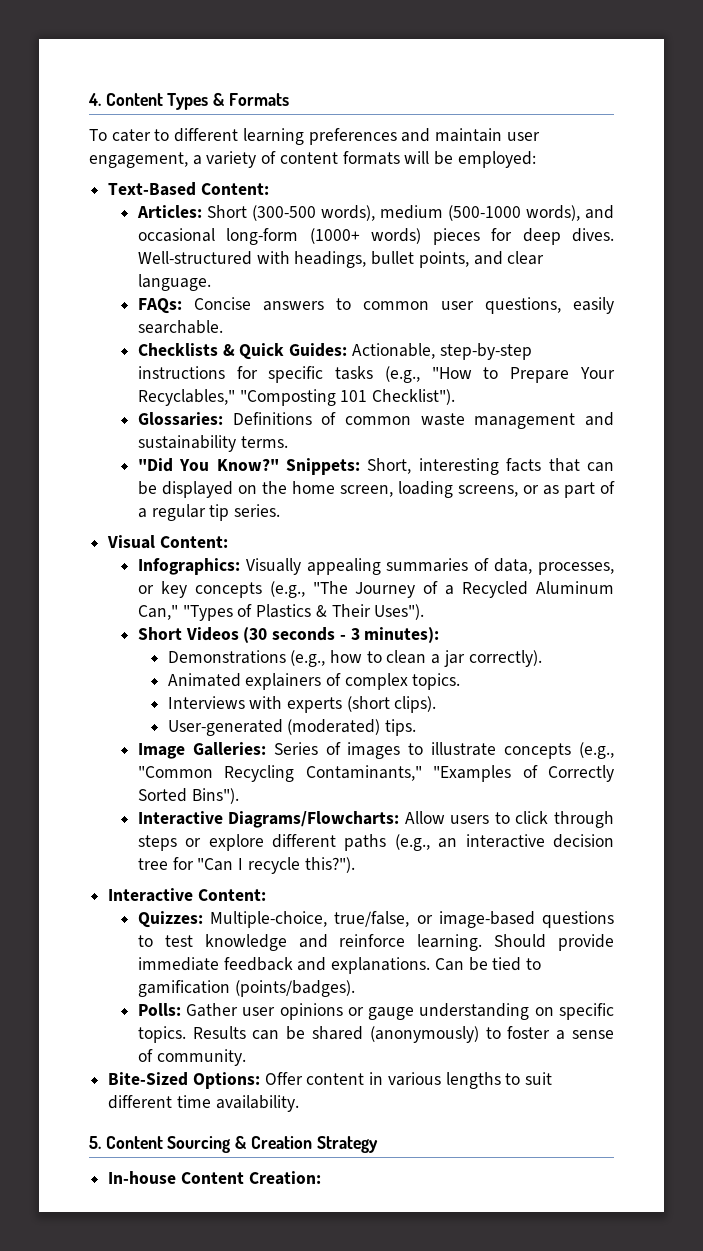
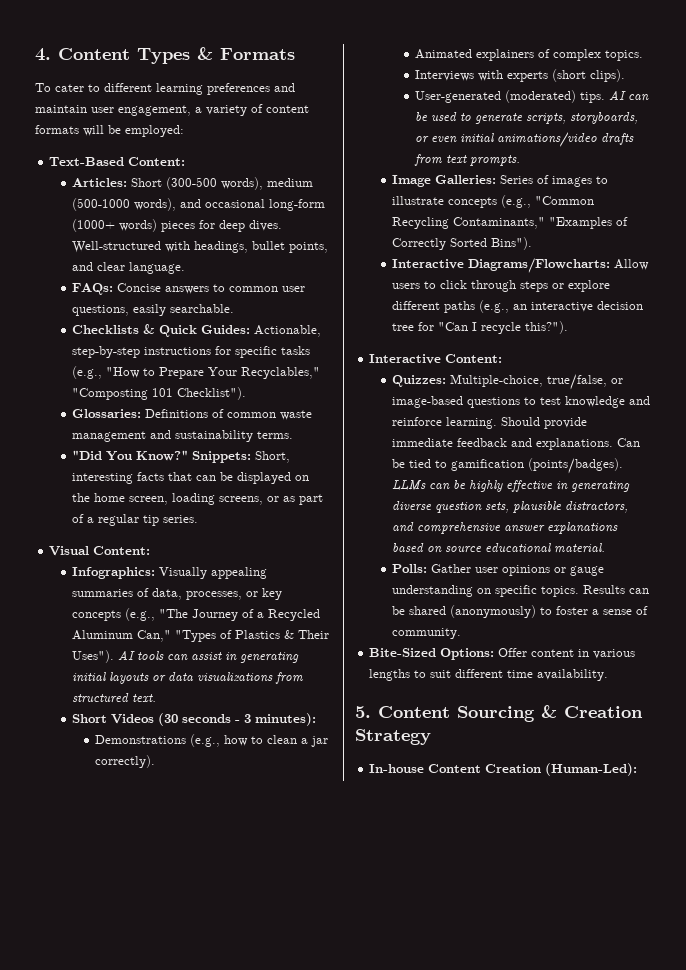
+ AI tools can assist in generating initial layouts or data visualizations from structured text.
+ AI can be used to generate scripts, storyboards, or even initial animations/video drafts from text prompts.
+ LLMs can be highly effective in generating diverse question sets, plausible distractors, and comprehensive answer explanations based on source educational material.
- In-house Content Creation:
+ In-house Content Creation (Human-Led):

